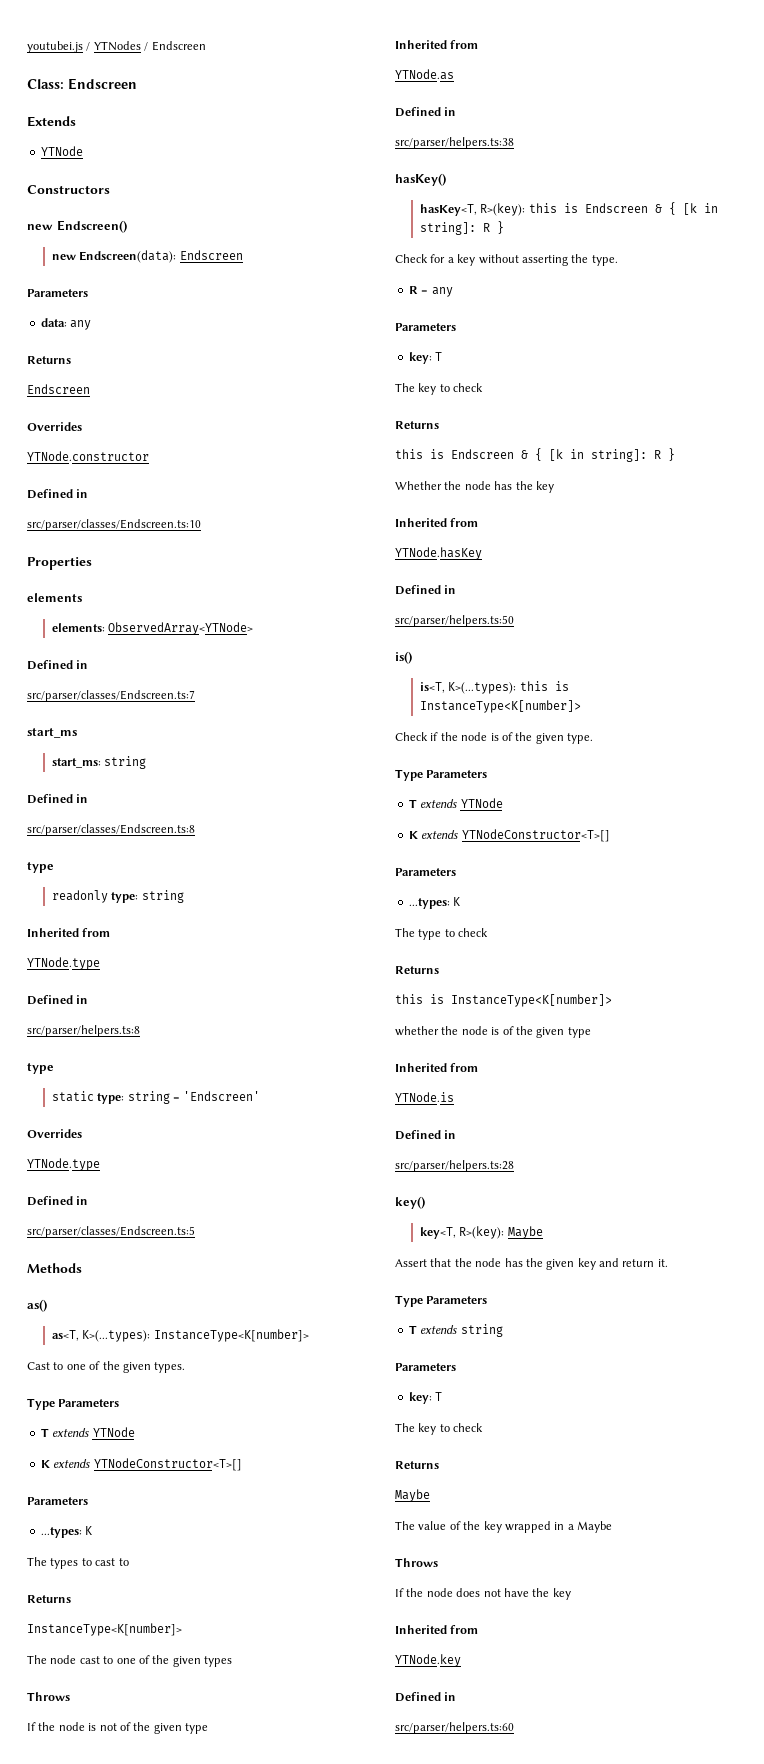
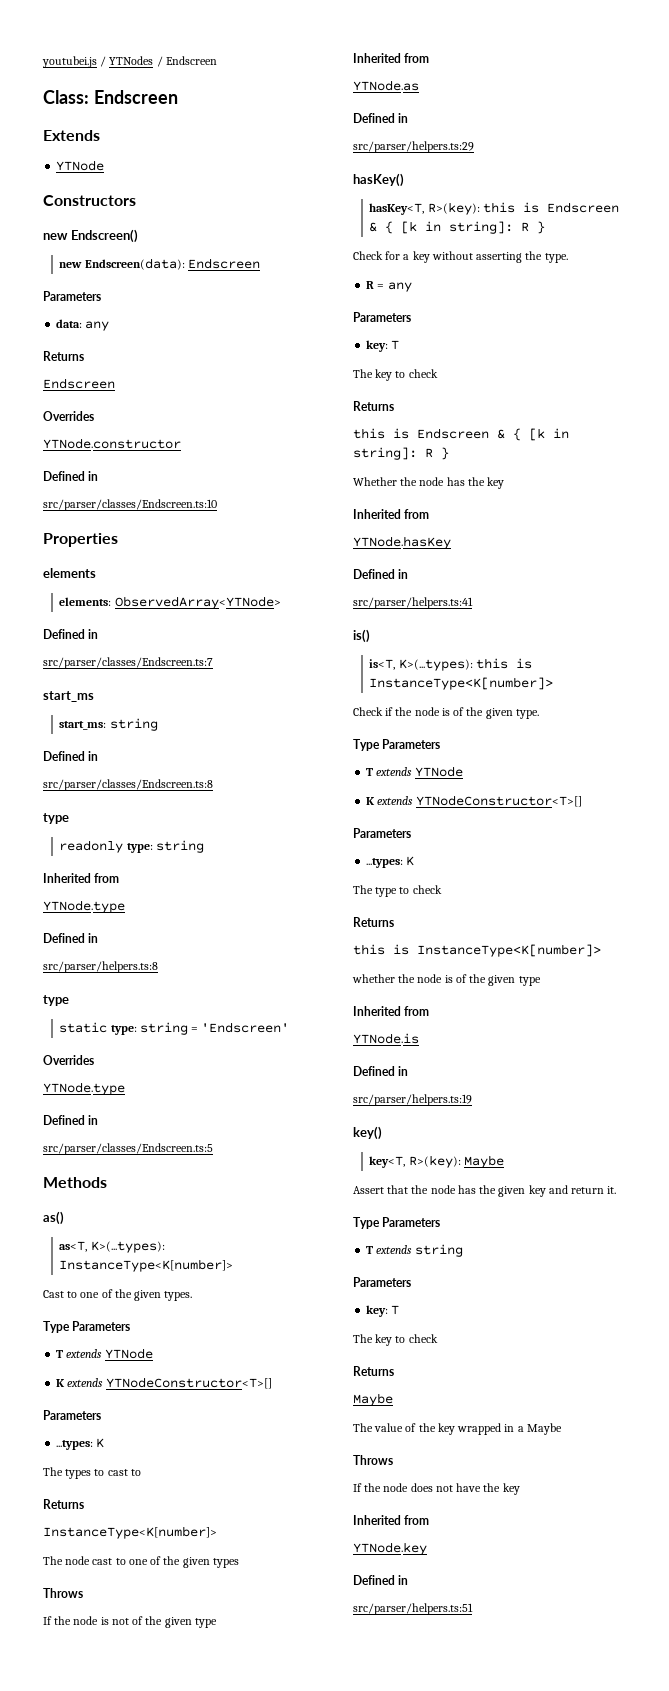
- src/parser/helpers.ts:38
+ src/parser/helpers.ts:29
- src/parser/helpers.ts:50
+ src/parser/helpers.ts:41
- src/parser/helpers.ts:28
+ src/parser/helpers.ts:19
- src/parser/helpers.ts:60
+ src/parser/helpers.ts:51

